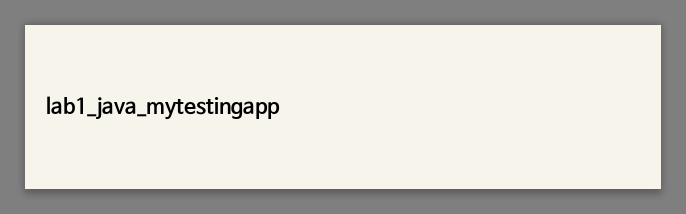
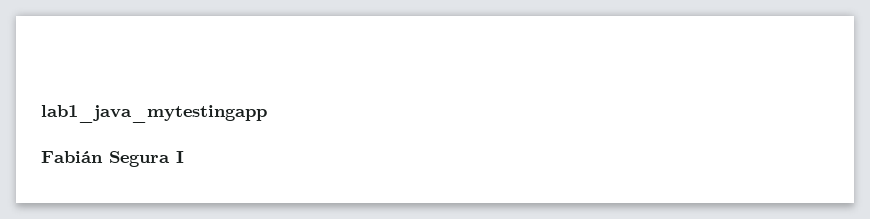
+ Fabián Segura I

